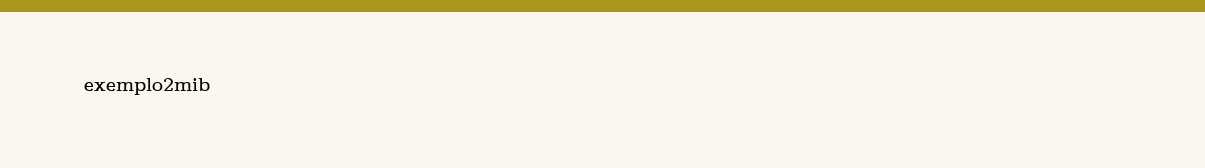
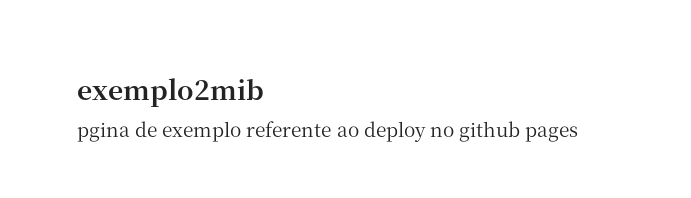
+ pgina de exemplo referente ao deploy no github pages

